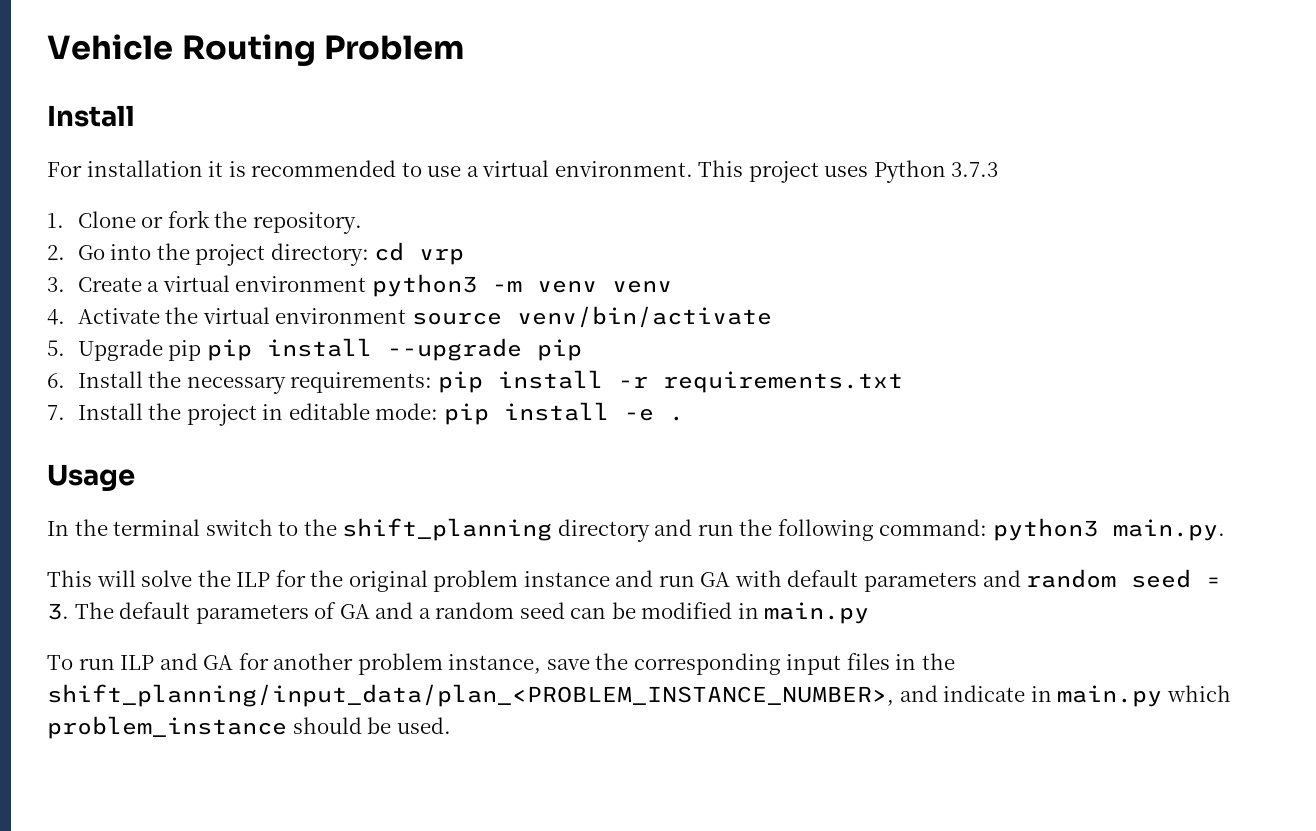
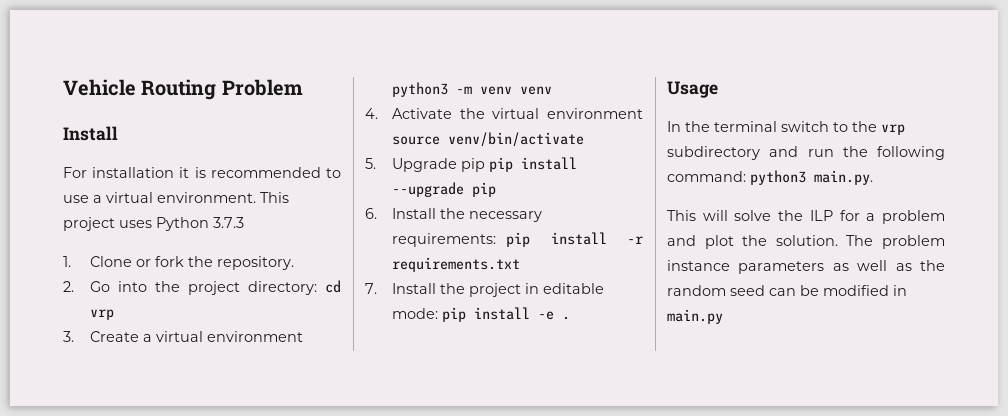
- In the terminal switch to the shift_planning directory and run the following command: python3 main.py.
+ In the terminal switch to the vrp subdirectory and run the following command: python3 main.py.
- This will solve the ILP for the original problem instance and run GA with default parameters and random seed = 3. The default parameters of GA and a random seed can be modified in main.py
+ This will solve the ILP for a problem and plot the solution. The problem instance parameters as well as the random seed can be modified in main.py
- To run ILP and GA for another problem instance, save the corresponding input files in the shift_planning/input_data/plan_<PROBLEM_INSTANCE_NUMBER>, and indicate in main.py which problem_instance should be used.

